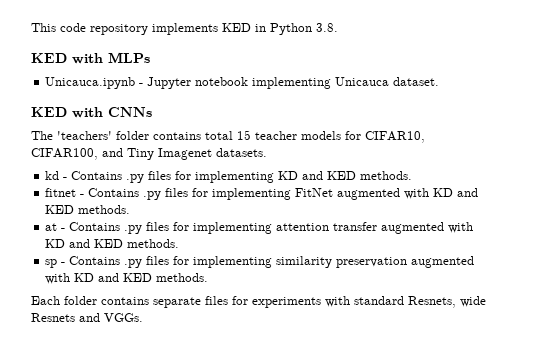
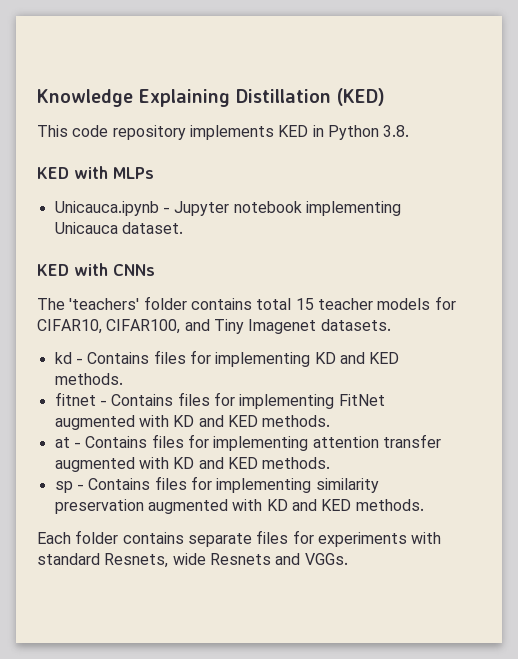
+ Knowledge Explaining Distillation (KED)
- kd - Contains .py files for implementing KD and KED methods.
+ kd - Contains files for implementing KD and KED methods.
- fitnet - Contains .py files for implementing FitNet augmented with KD and KED methods.
+ fitnet - Contains files for implementing FitNet augmented with KD and KED methods.
- at - Contains .py files for implementing attention transfer augmented with KD and KED methods.
+ at - Contains files for implementing attention transfer augmented with KD and KED methods.
- sp - Contains .py files for implementing similarity preservation augmented with KD and KED methods.
+ sp - Contains files for implementing similarity preservation augmented with KD and KED methods.

